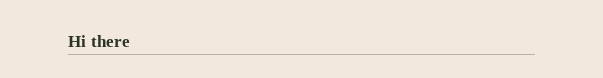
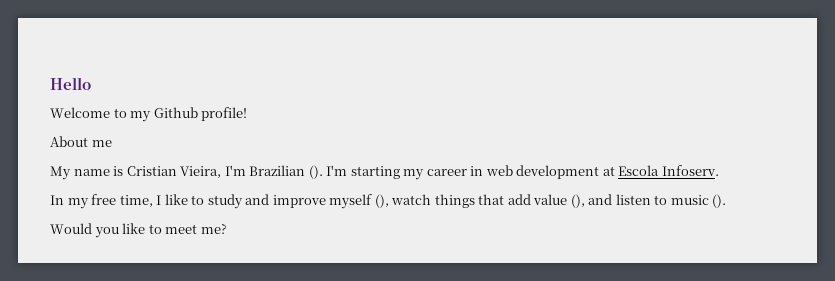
- Hi there
+ Hello
+ Welcome to my Github profile!
+ About me
+ My name is Cristian Vieira, I'm Brazilian (). I'm starting my career in web development at Escola Infoserv.
+ In my free time, I like to study and improve myself (), watch things that add value (), and listen to music ().
+ Would you like to meet me?

